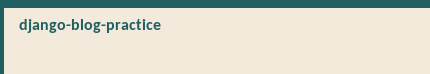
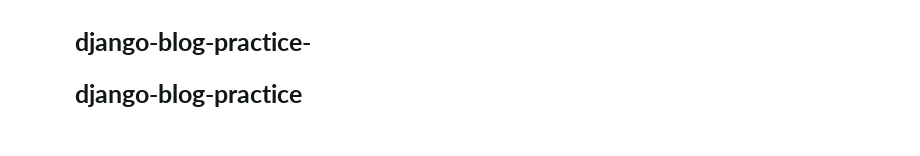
+ django-blog-practice-

